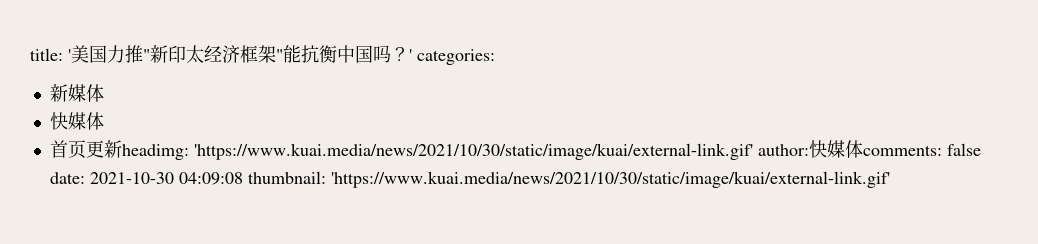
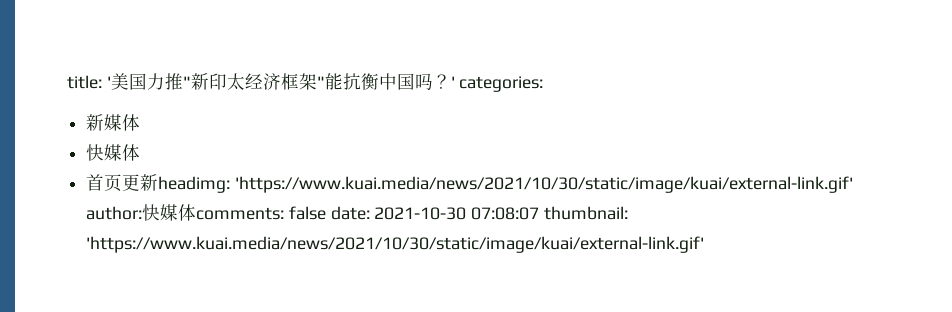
- 首页更新headimg: 'https://www.kuai.media/news/2021/10/30/static/image/kuai/external-link.gif' author:快媒体comments: false date: 2021-10-30 04:09:08 thumbnail: 'https://www.kuai.media/news/2021/10/30/static/image/kuai/external-link.gif'
+ 首页更新headimg: 'https://www.kuai.media/news/2021/10/30/static/image/kuai/external-link.gif' author:快媒体comments: false date: 2021-10-30 07:08:07 thumbnail: 'https://www.kuai.media/news/2021/10/30/static/image/kuai/external-link.gif'

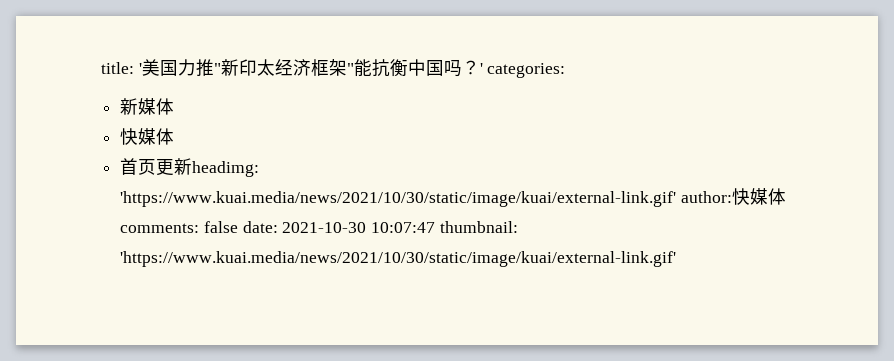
- 首页更新headimg: 'https://www.kuai.media/news/2021/10/30/static/image/kuai/external-link.gif' author:快媒体comments: false date: 2021-10-30 07:08:07 thumbnail: 'https://www.kuai.media/news/2021/10/30/static/image/kuai/external-link.gif'
+ 首页更新headimg: 'https://www.kuai.media/news/2021/10/30/static/image/kuai/external-link.gif' author:快媒体comments: false date: 2021-10-30 10:07:47 thumbnail: 'https://www.kuai.media/news/2021/10/30/static/image/kuai/external-link.gif'

